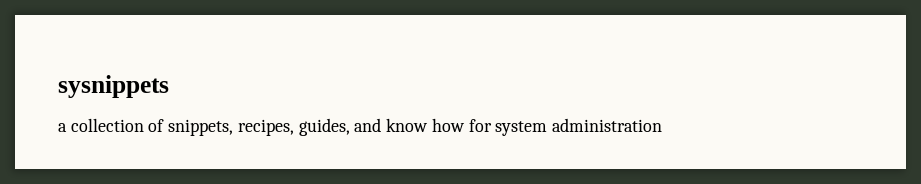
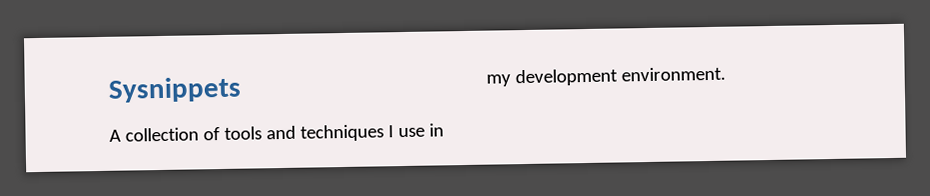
- sysnippets
- a collection of snippets, recipes, guides, and know how for system administration
+ Sysnippets
+ A collection of tools and techniques I use in my development environment.

